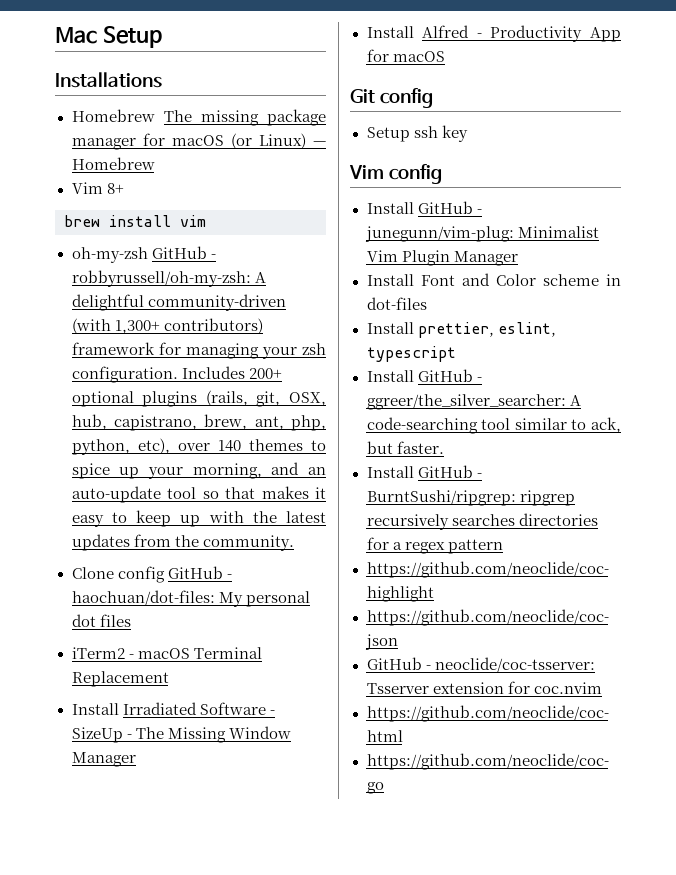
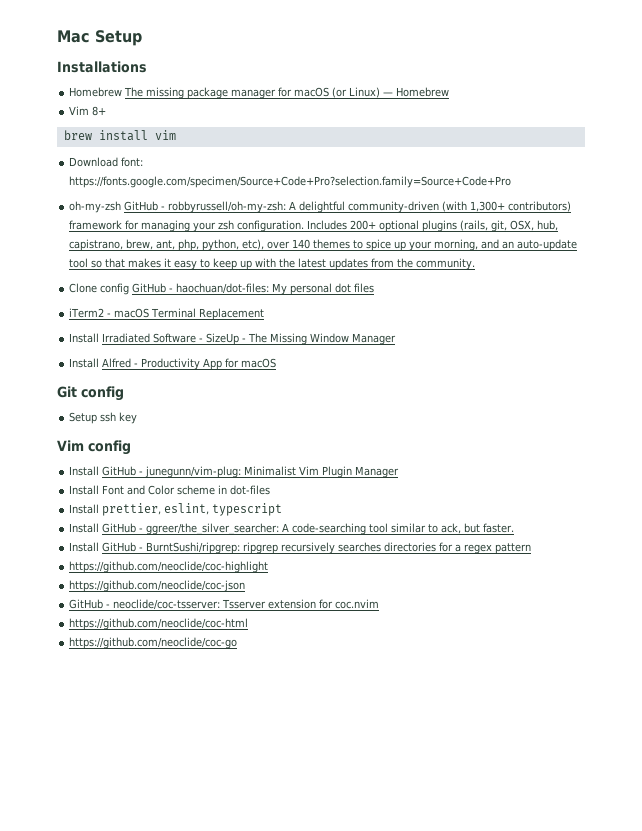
+ Download font: https://fonts.google.com/specimen/Source+Code+Pro?selection.family=Source+Code+Pro

